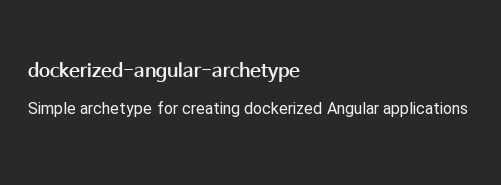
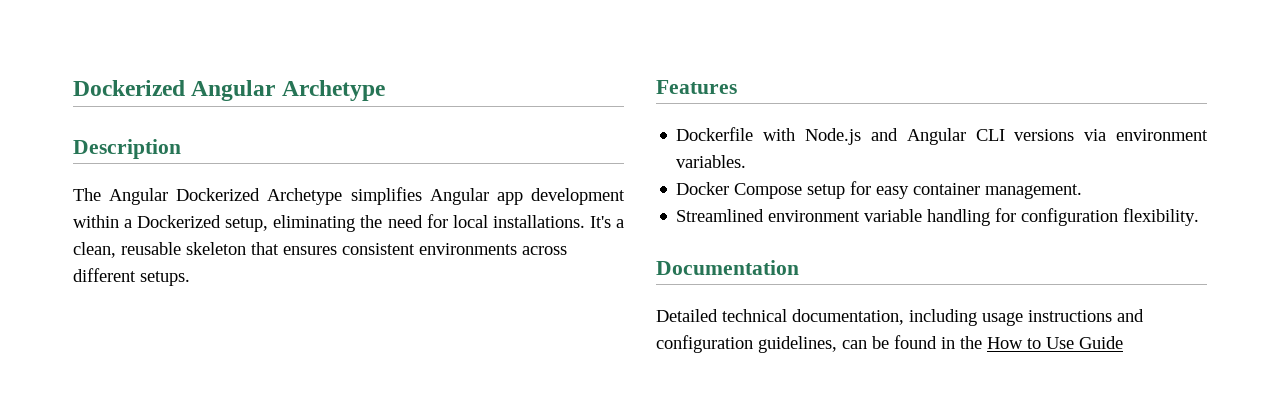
- dockerized-angular-archetype
- Simple archetype for creating dockerized Angular applications
+ Dockerized Angular Archetype
+ Description
+ The Angular Dockerized Archetype simplifies Angular app development within a Dockerized setup, eliminating the need for local installations. It's a clean, reusable skeleton that ensures consistent environments across different setups.
+ Features
+ Dockerfile with Node.js and Angular CLI versions via environment variables.
+ Docker Compose setup for easy container management.
+ Streamlined environment variable handling for configuration flexibility.
+ Documentation
+ Detailed technical documentation, including usage instructions and configuration guidelines, can be found in the How to Use Guide

